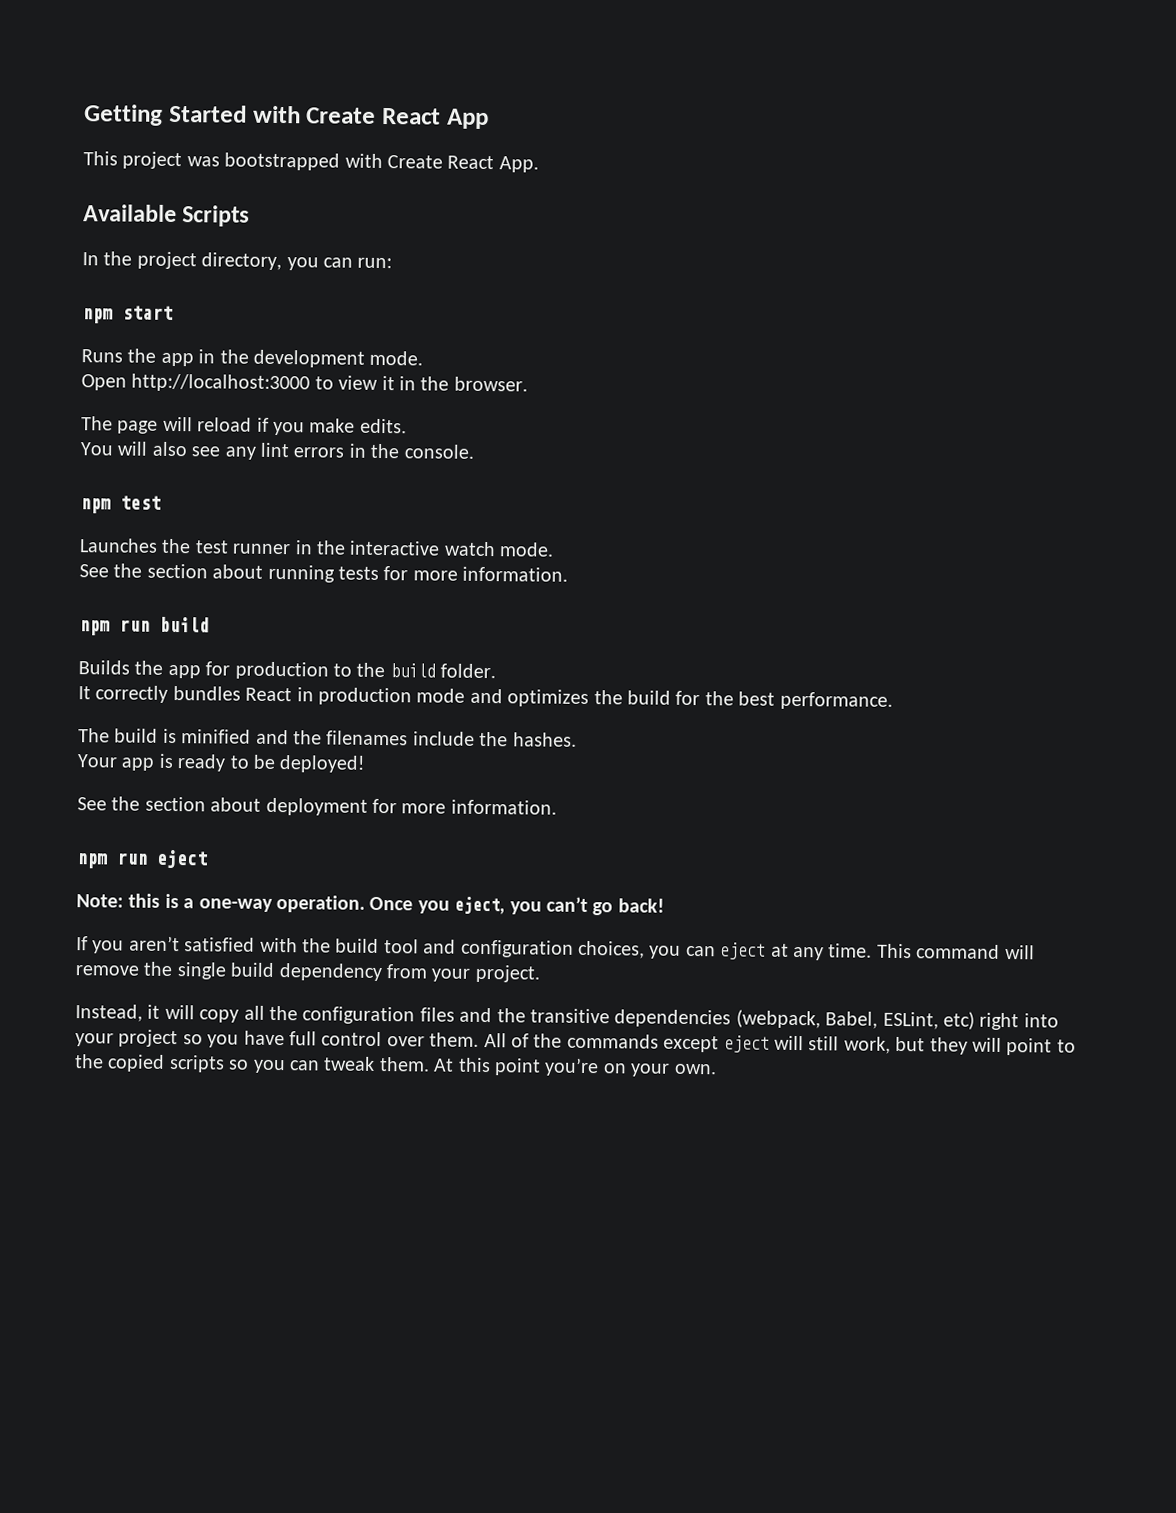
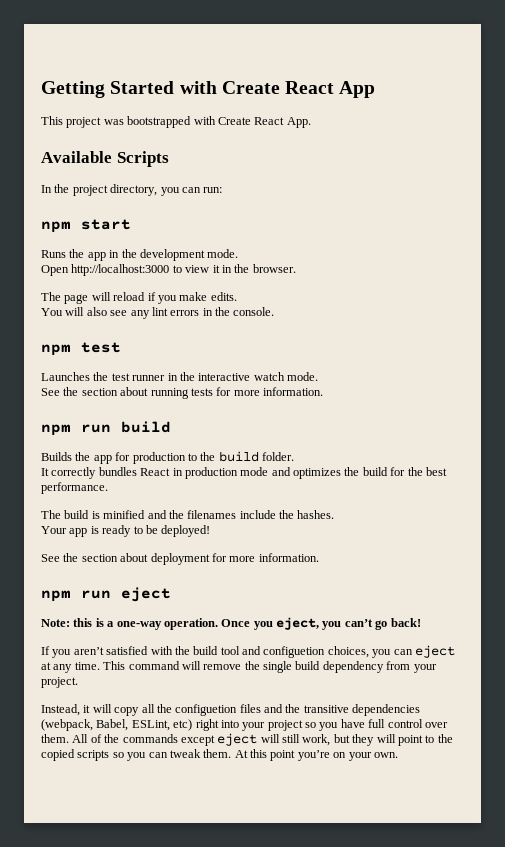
- If you aren’t satisfied with the build tool and configuration choices, you can eject at any time.
+ If you aren’t satisfied with the build tool and configuetion choices, you can eject at any time.
- Instead, it will copy all the configuration files and the transitive dependencies (webpack, Babel, ESLint, etc) right into your project so you have full control over them.
+ Instead, it will copy all the configuetion files and the transitive dependencies (webpack, Babel, ESLint, etc) right into your project so you have full control over them.

